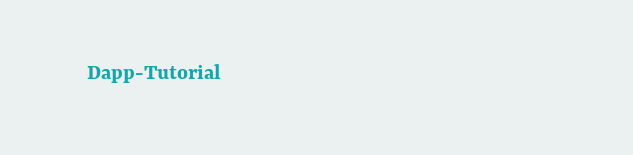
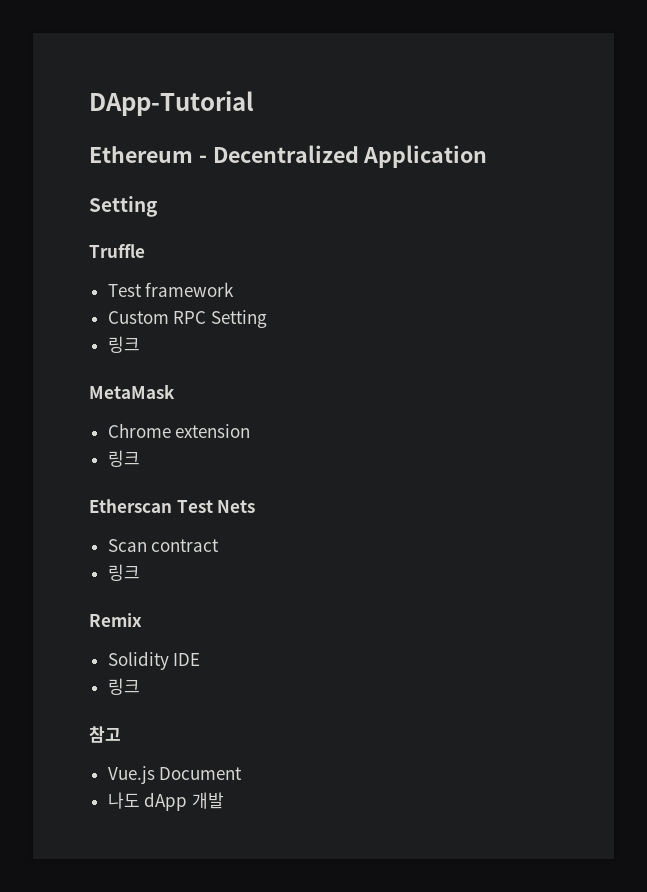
- Dapp-Tutorial
+ DApp-Tutorial
+ Ethereum - Decentralized Application
+ Setting
+ Truffle
+ Test framework
+ Custom RPC Setting
+ 링크
+ MetaMask
+ Chrome extension
+ 링크
+ Etherscan Test Nets
+ Scan contract
+ 링크
+ Remix
+ Solidity IDE
+ 링크
+ 참고
+ Vue.js Document
+ 나도 dApp 개발

